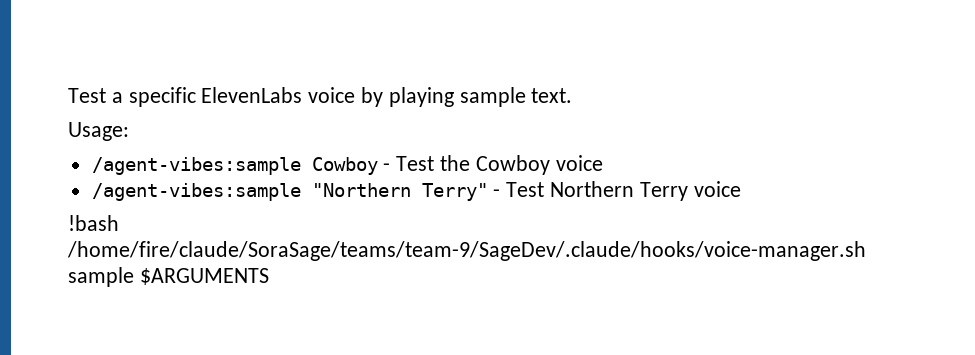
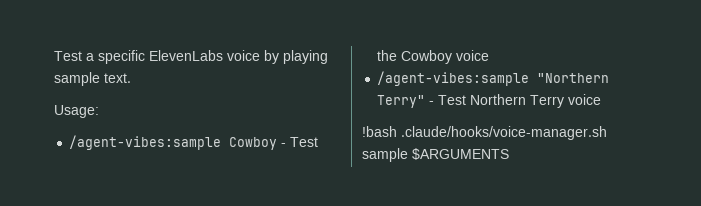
- !bash /home/fire/claude/SoraSage/teams/team-9/SageDev/.claude/hooks/voice-manager.sh sample $ARGUMENTS
+ !bash .claude/hooks/voice-manager.sh sample $ARGUMENTS

